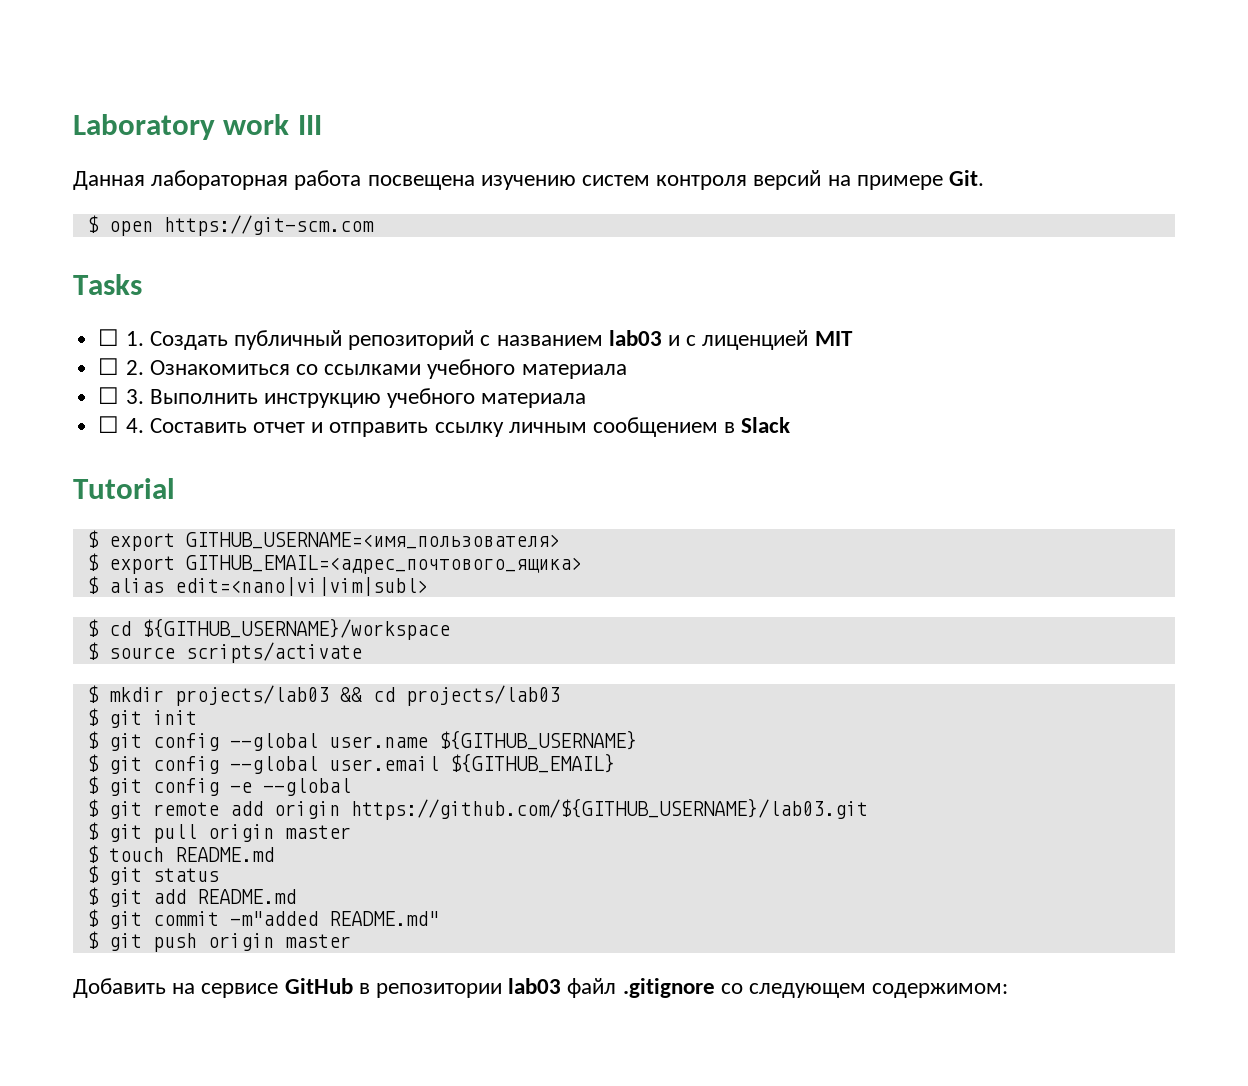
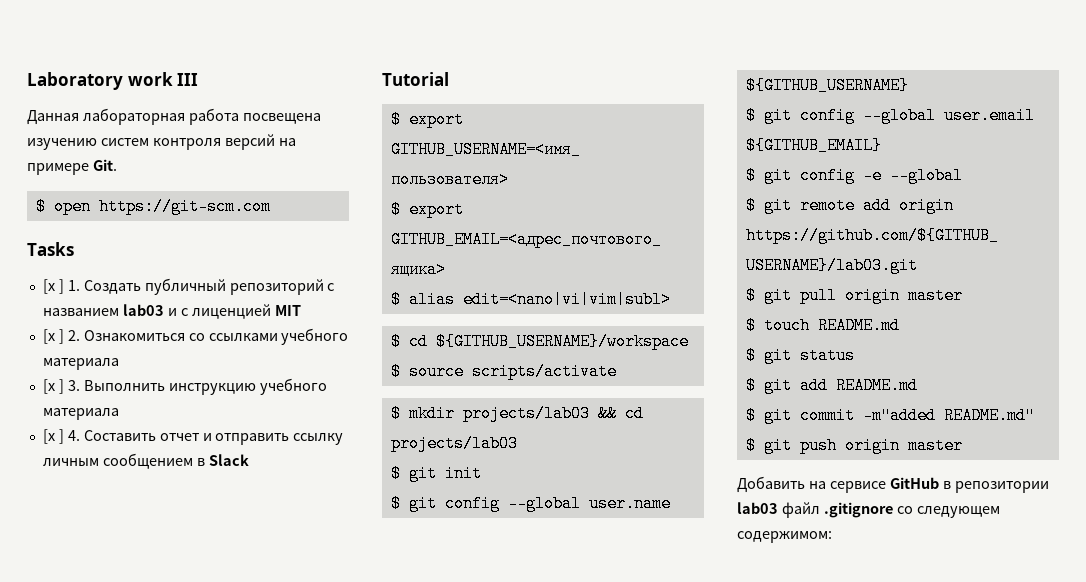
- ☐ 1. Создать публичный репозиторий с названием lab03 и с лиценцией MIT
+ [x ] 1. Создать публичный репозиторий с названием lab03 и с лиценцией MIT
- ☐ 2. Ознакомиться со ссылками учебного материала
+ [x ] 2. Ознакомиться со ссылками учебного материала
- ☐ 3. Выполнить инструкцию учебного материала
+ [x ] 3. Выполнить инструкцию учебного материала
- ☐ 4. Составить отчет и отправить ссылку личным сообщением в Slack
+ [x ] 4. Составить отчет и отправить ссылку личным сообщением в Slack

